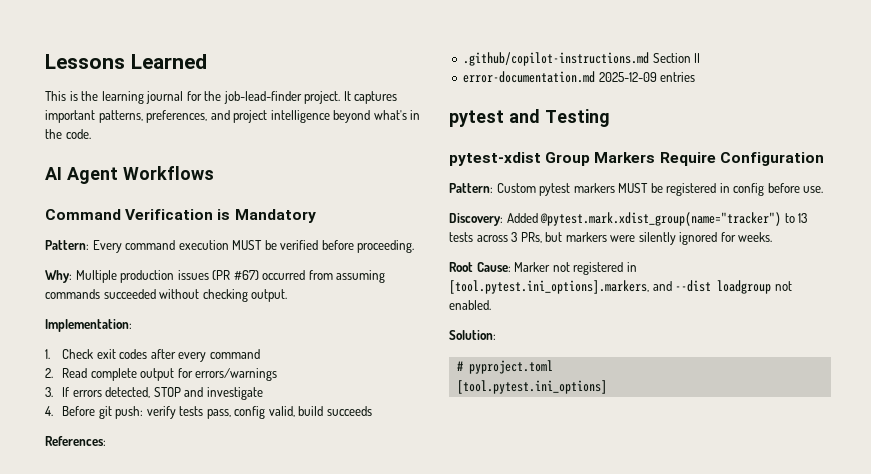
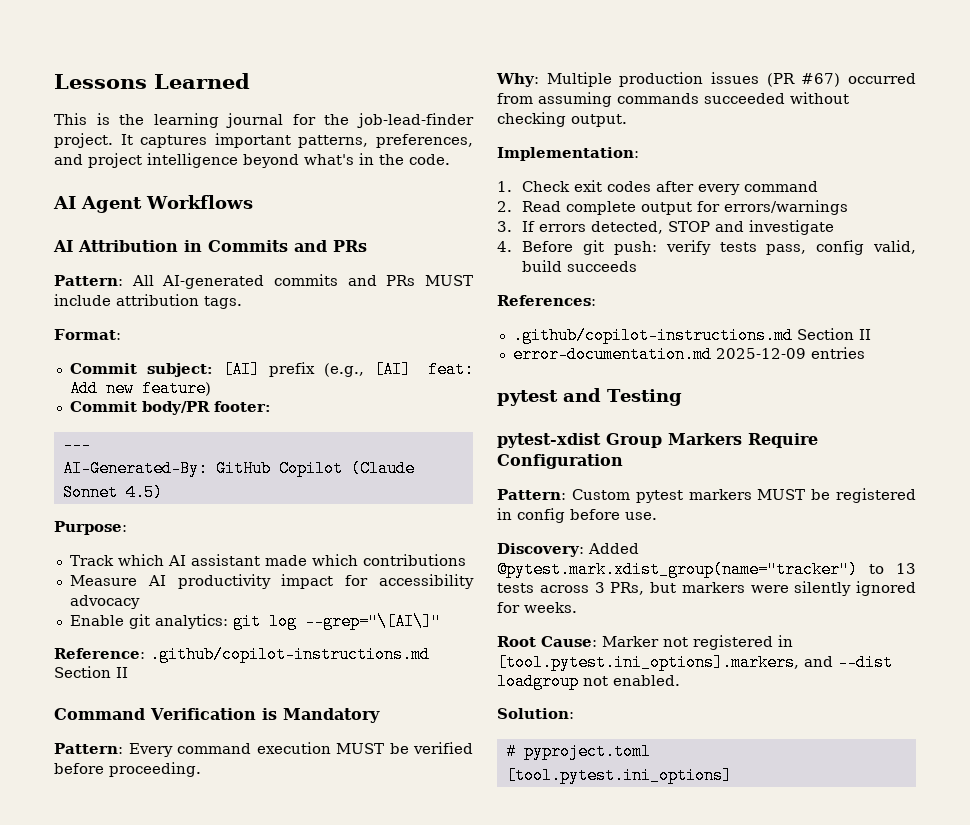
+ AI Attribution in Commits and PRs
+ Pattern: All AI-generated commits and PRs MUST include attribution tags.
+ Format:
+ Commit subject: [AI] prefix (e.g., [AI] feat: Add new feature)
+ Commit body/PR footer:
+ ---
+ AI-Generated-By: GitHub Copilot (Claude Sonnet 4.5)
+ Purpose:
+ Track which AI assistant made which contributions
+ Measure AI productivity impact for accessibility advocacy
+ Enable git analytics: git log --grep="\[AI\]"
+ Reference: .github/copilot-instructions.md Section II

